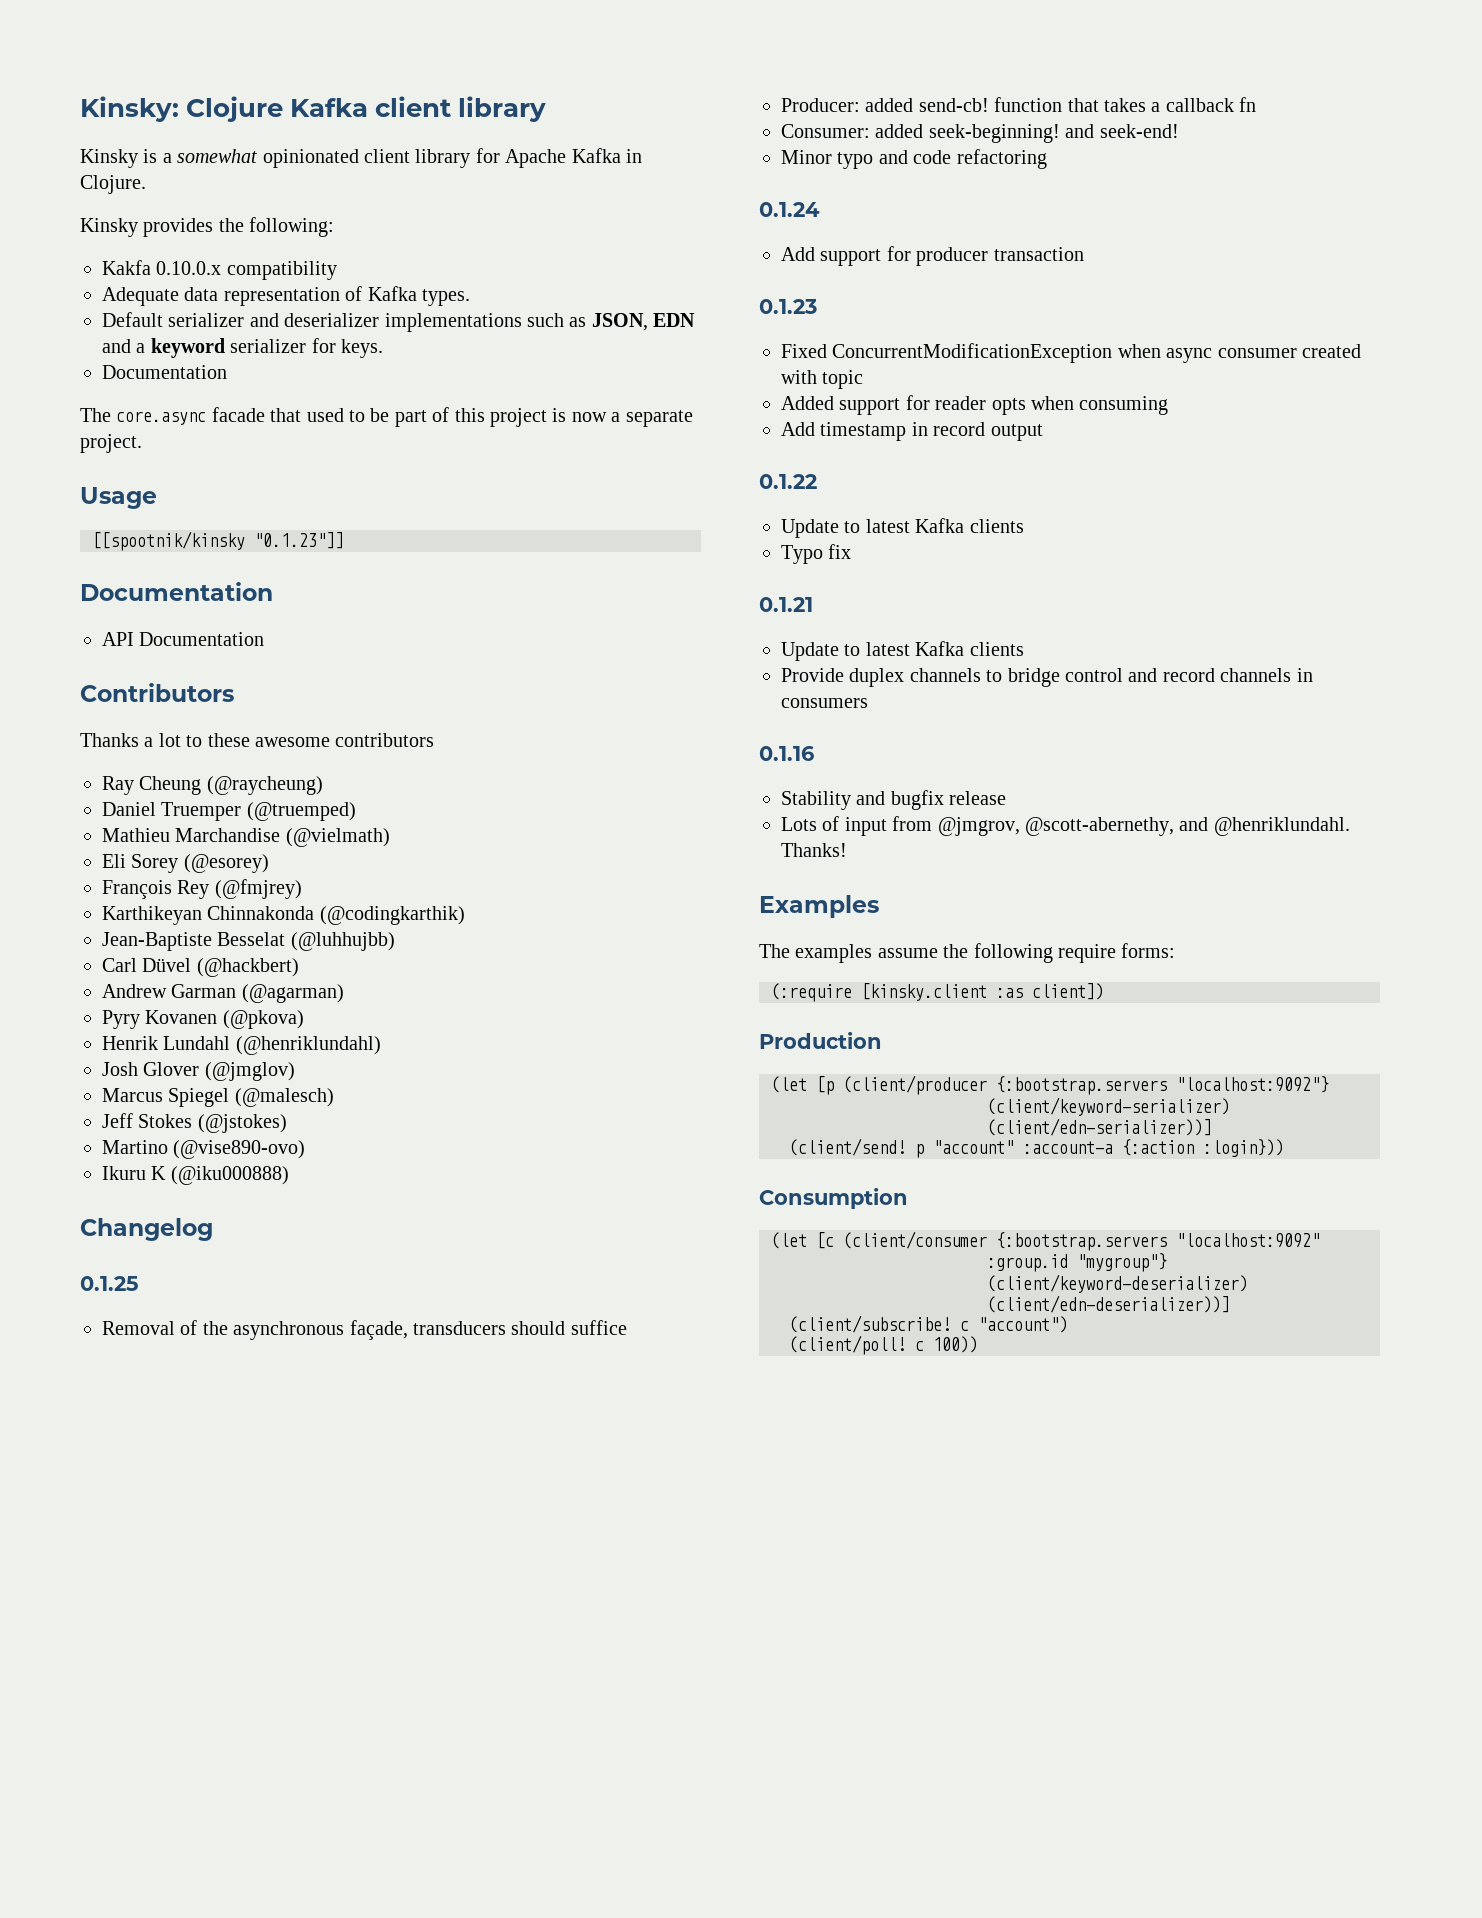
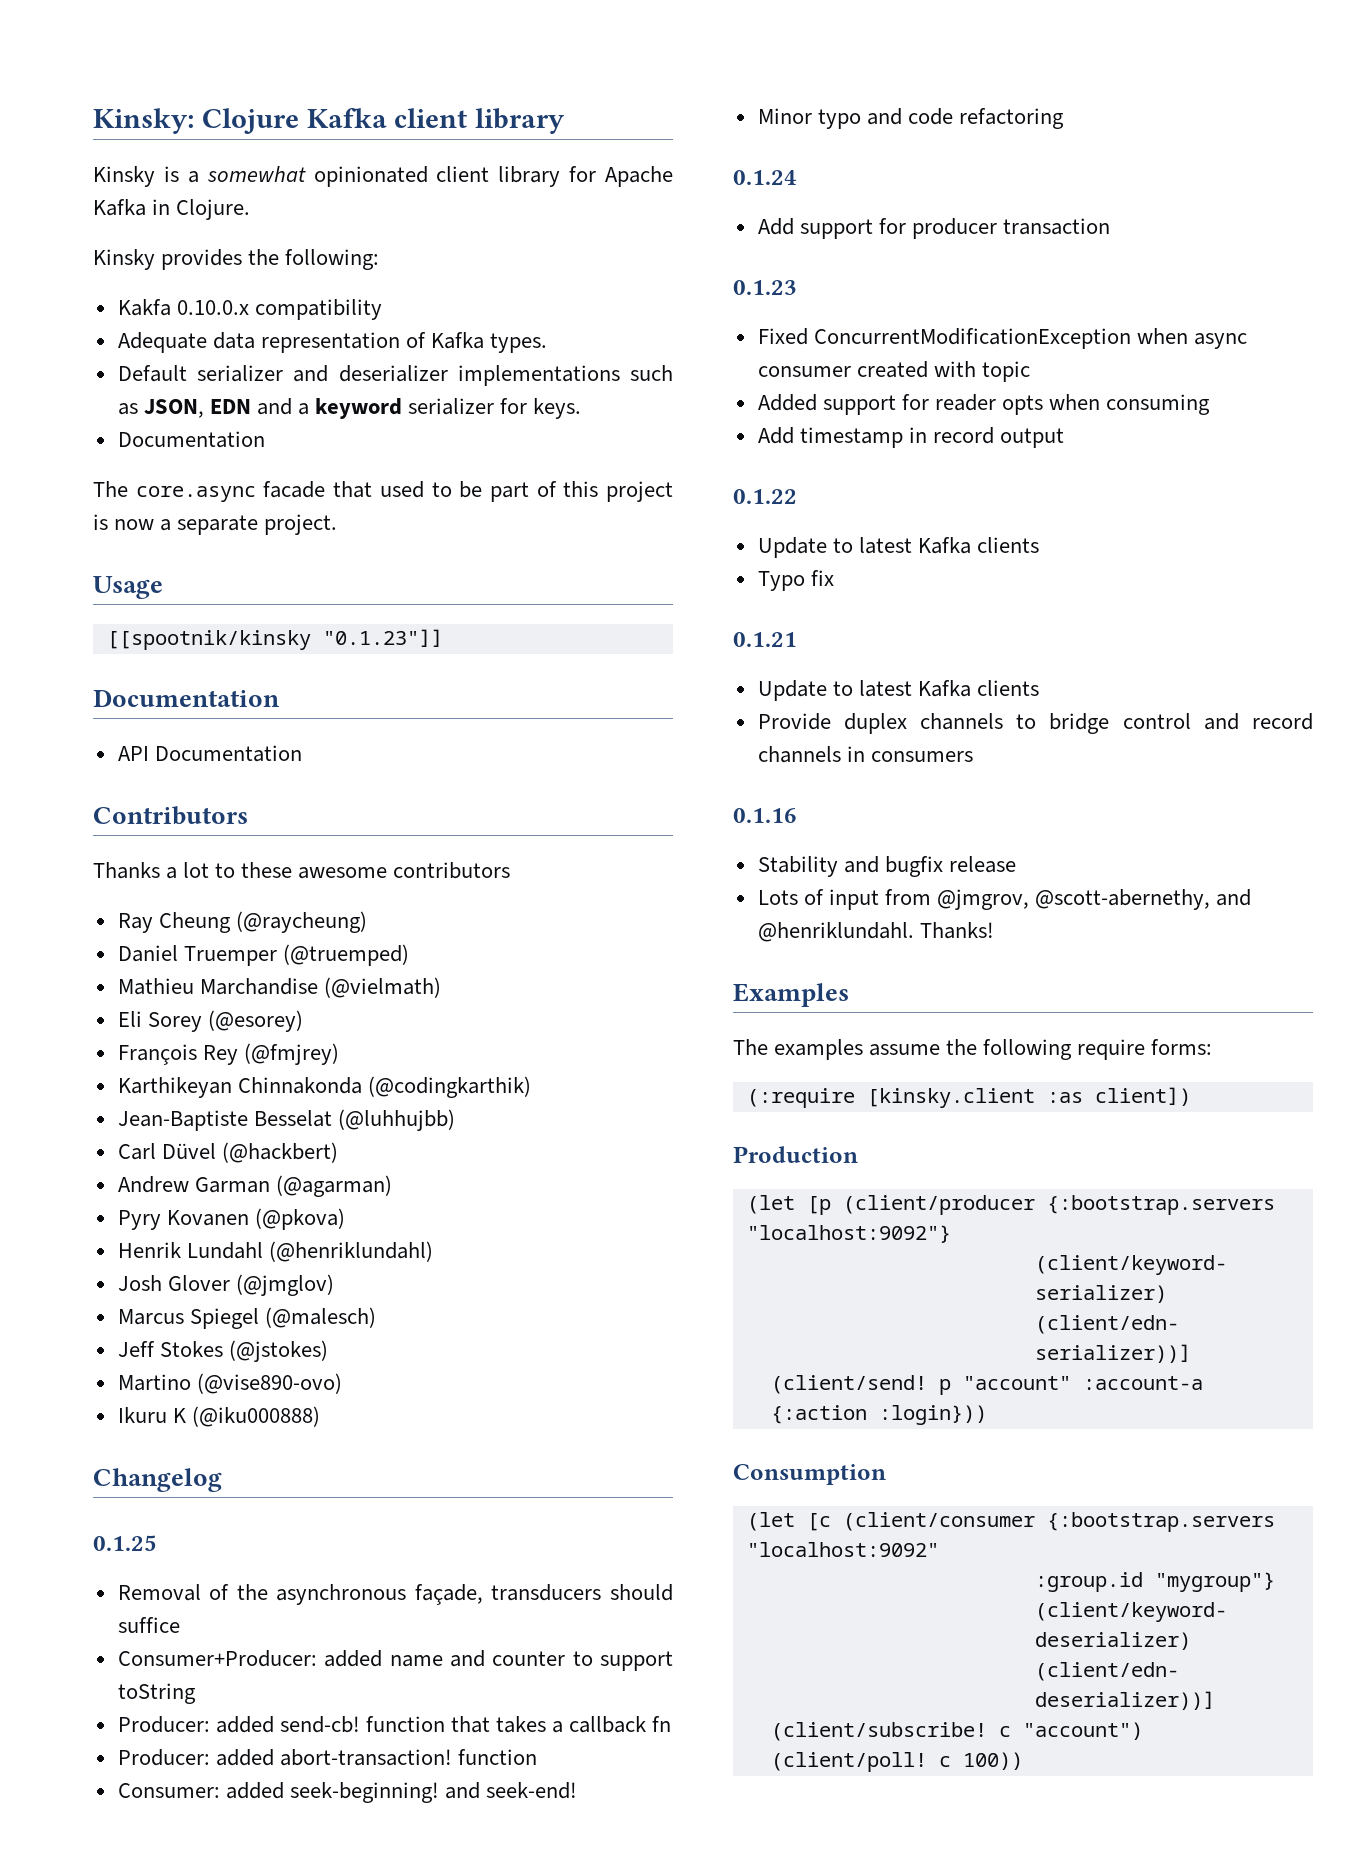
+ Consumer+Producer: added name and counter to support toString
+ Producer: added abort-transaction! function

